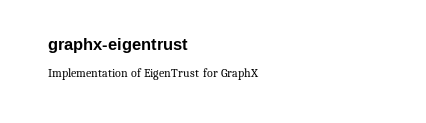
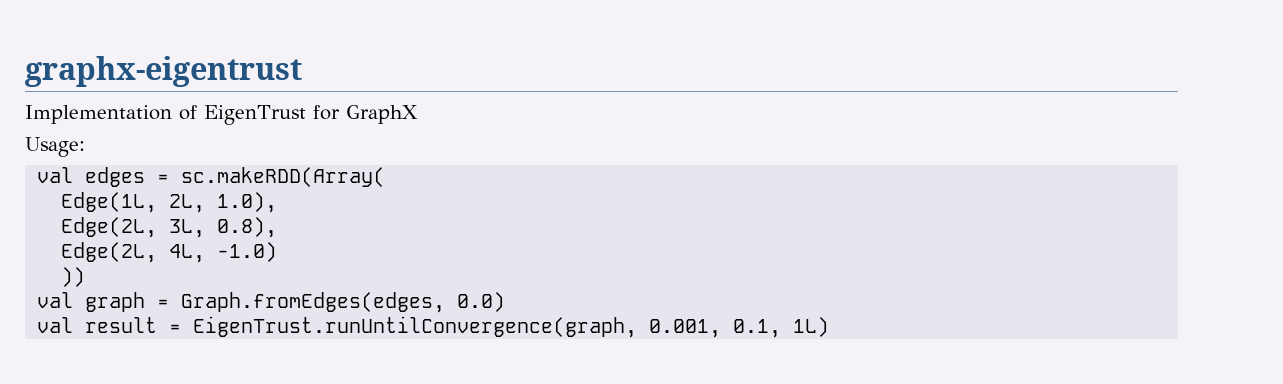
+ Usage:
+ val edges = sc.makeRDD(Array(
+ Edge(1L, 2L, 1.0),
+ Edge(2L, 3L, 0.8),
+ Edge(2L, 4L, -1.0)
+ ))
+ val graph = Graph.fromEdges(edges, 0.0)
+ val result = EigenTrust.runUntilConvergence(graph, 0.001, 0.1, 1L)

